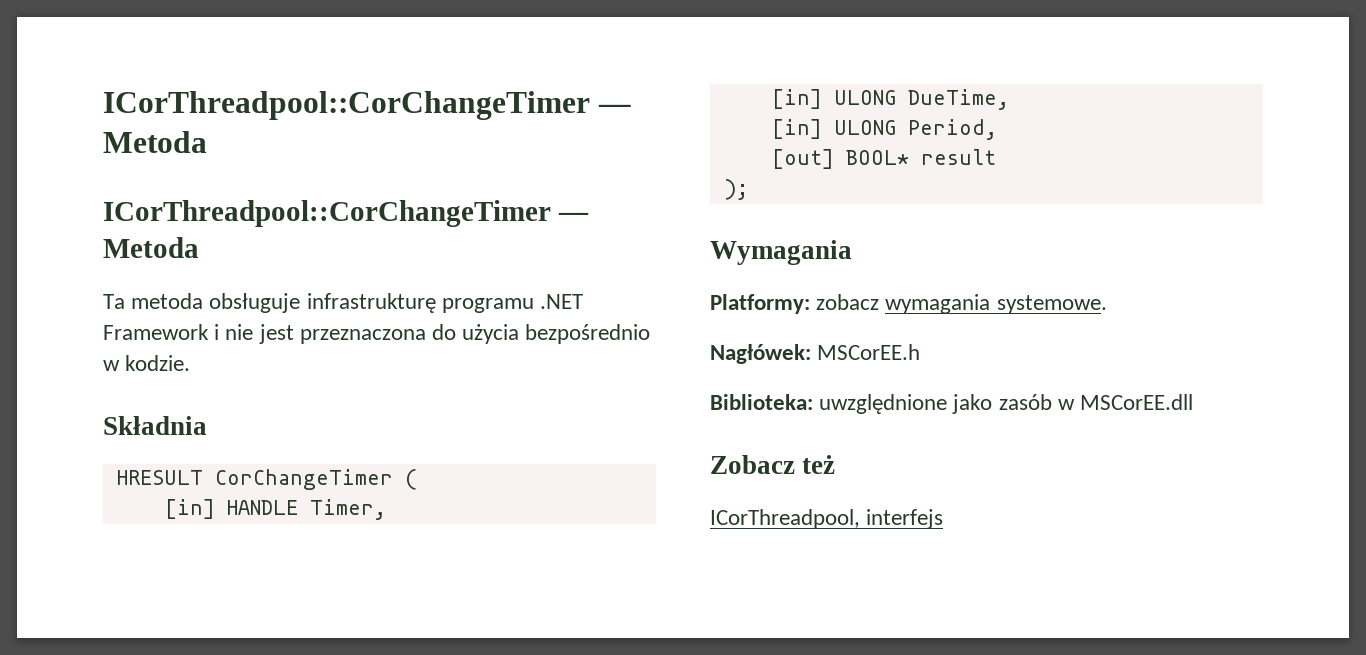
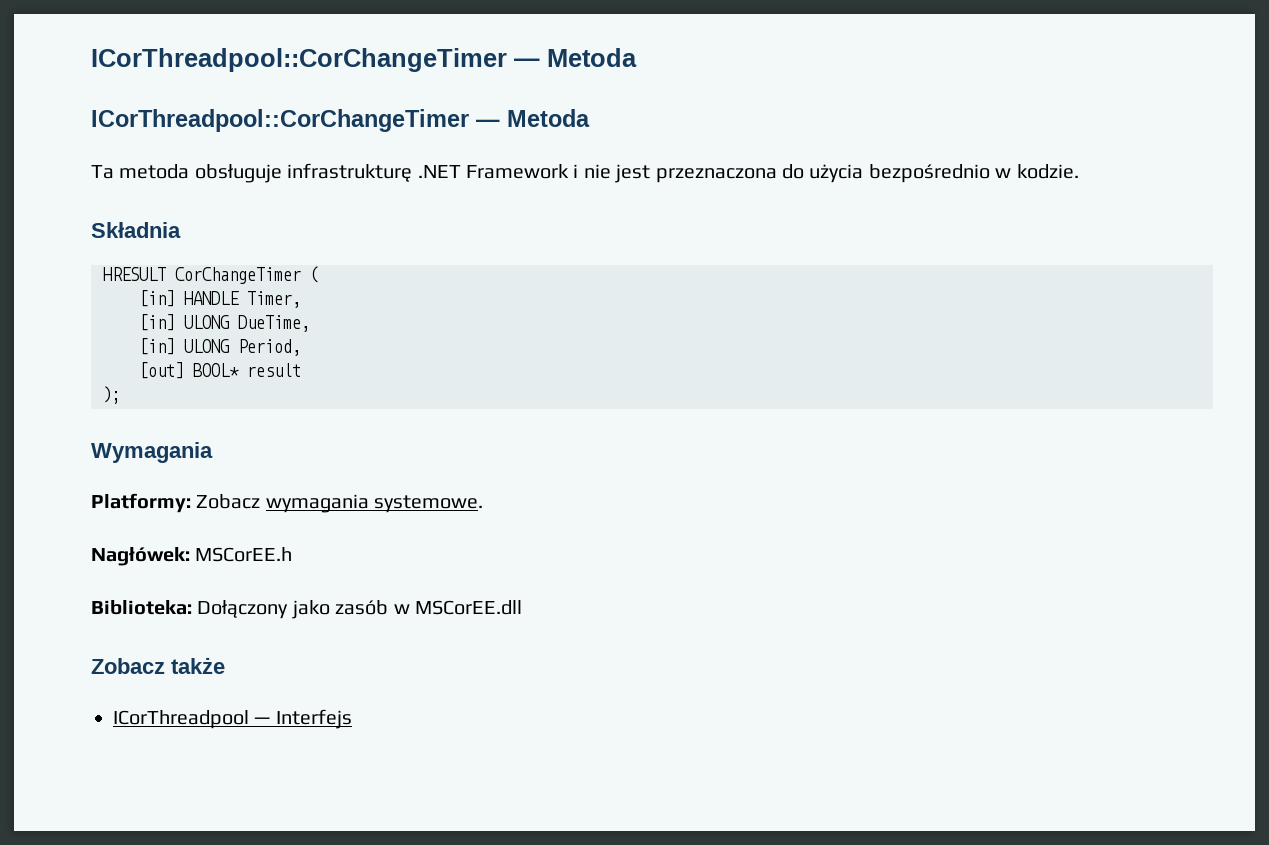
- Ta metoda obsługuje infrastrukturę programu .NET Framework i nie jest przeznaczona do użycia bezpośrednio w kodzie.
+ Ta metoda obsługuje infrastrukturę .NET Framework i nie jest przeznaczona do użycia bezpośrednio w kodzie.
- Platformy: zobacz wymagania systemowe.
+ Platformy: Zobacz wymagania systemowe.
- Biblioteka: uwzględnione jako zasób w MSCorEE.dll
+ Biblioteka: Dołączony jako zasób w MSCorEE.dll
- Zobacz też
- ICorThreadpool, interfejs
+ Zobacz także
+ ICorThreadpool — Interfejs

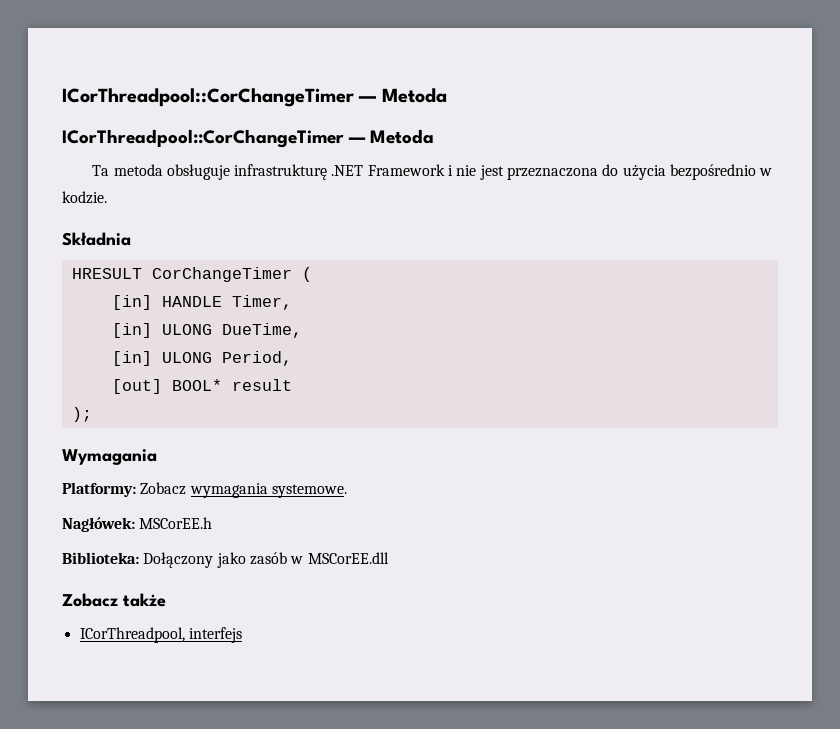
- ICorThreadpool — Interfejs
+ ICorThreadpool, interfejs

